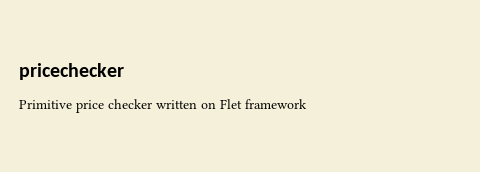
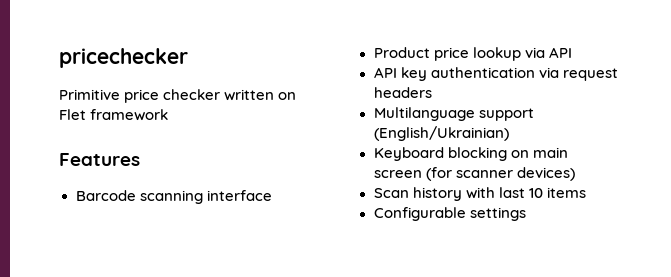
+ Features
+ Barcode scanning interface
+ Product price lookup via API
+ API key authentication via request headers
+ Multilanguage support (English/Ukrainian)
+ Keyboard blocking on main screen (for scanner devices)
+ Scan history with last 10 items
+ Configurable settings

